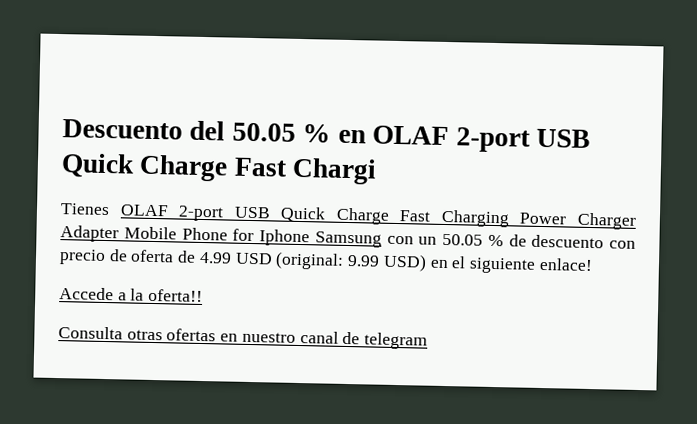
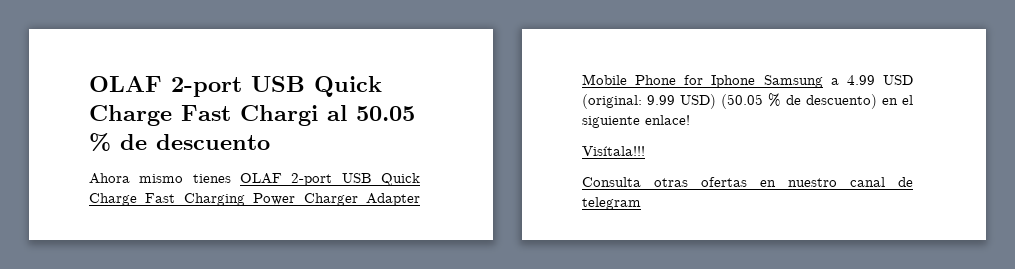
- Descuento del 50.05 % en OLAF 2-port USB Quick Charge Fast Chargi
- Tienes OLAF 2-port USB Quick Charge Fast Charging Power Charger Adapter Mobile Phone for Iphone Samsung con un 50.05 % de descuento con precio de oferta de 4.99 USD (original: 9.99 USD) en el siguiente enlace!
+ OLAF 2-port USB Quick Charge Fast Chargi al 50.05 % de descuento
+ Ahora mismo tienes OLAF 2-port USB Quick Charge Fast Charging Power Charger Adapter Mobile Phone for Iphone Samsung a 4.99 USD (original: 9.99 USD) (50.05 % de descuento) en el siguiente enlace!
- Accede a la oferta!!
+ Visítala!!!

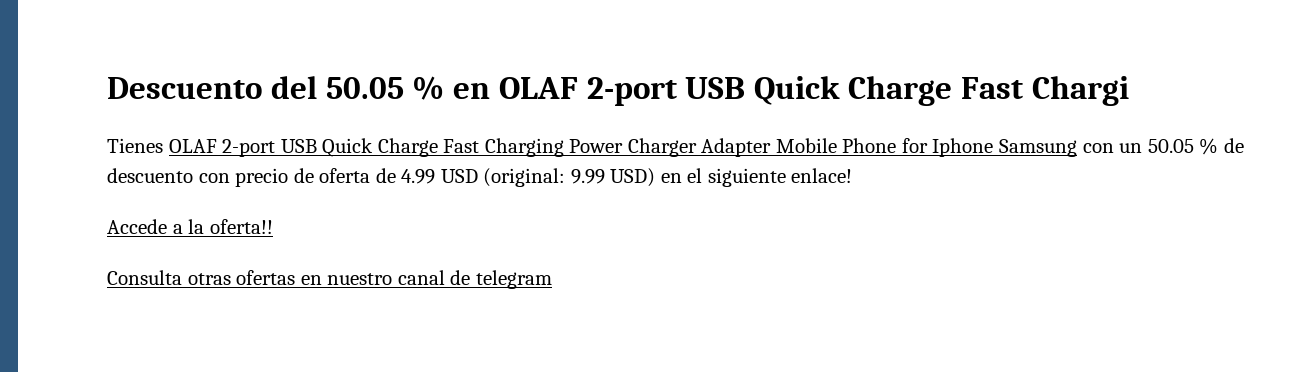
- OLAF 2-port USB Quick Charge Fast Chargi al 50.05 % de descuento
- Ahora mismo tienes OLAF 2-port USB Quick Charge Fast Charging Power Charger Adapter Mobile Phone for Iphone Samsung a 4.99 USD (original: 9.99 USD) (50.05 % de descuento) en el siguiente enlace!
+ Descuento del 50.05 % en OLAF 2-port USB Quick Charge Fast Chargi
+ Tienes OLAF 2-port USB Quick Charge Fast Charging Power Charger Adapter Mobile Phone for Iphone Samsung con un 50.05 % de descuento con precio de oferta de 4.99 USD (original: 9.99 USD) en el siguiente enlace!
- Visítala!!!
+ Accede a la oferta!!

